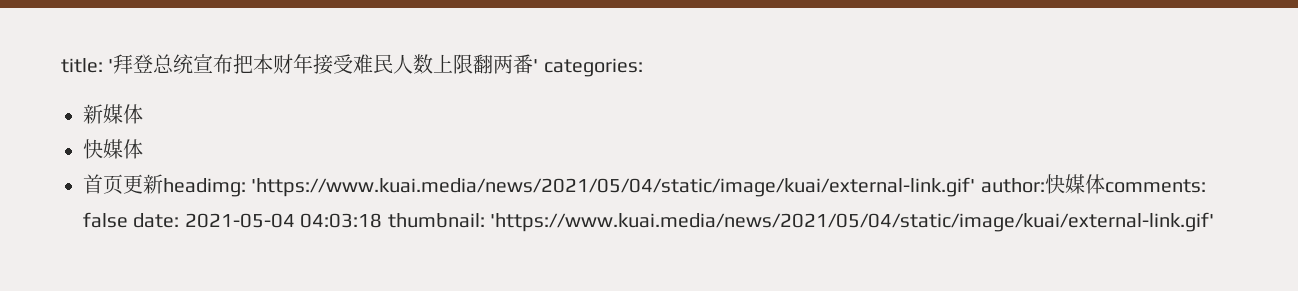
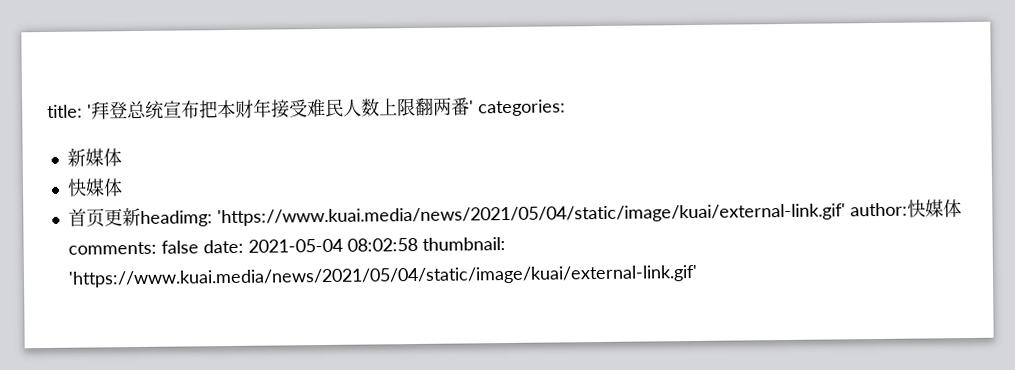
- 首页更新headimg: 'https://www.kuai.media/news/2021/05/04/static/image/kuai/external-link.gif' author:快媒体comments: false date: 2021-05-04 04:03:18 thumbnail: 'https://www.kuai.media/news/2021/05/04/static/image/kuai/external-link.gif'
+ 首页更新headimg: 'https://www.kuai.media/news/2021/05/04/static/image/kuai/external-link.gif' author:快媒体comments: false date: 2021-05-04 08:02:58 thumbnail: 'https://www.kuai.media/news/2021/05/04/static/image/kuai/external-link.gif'

